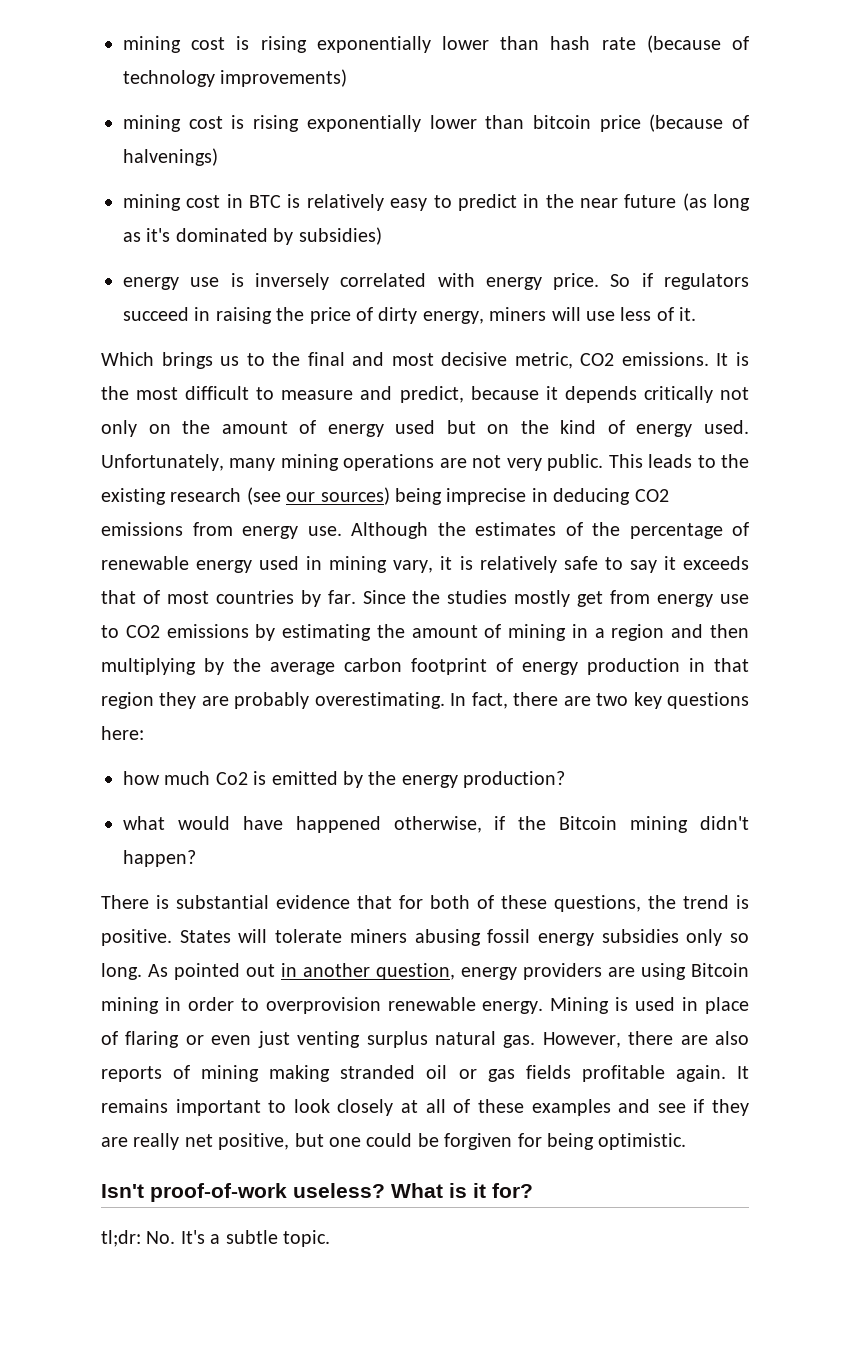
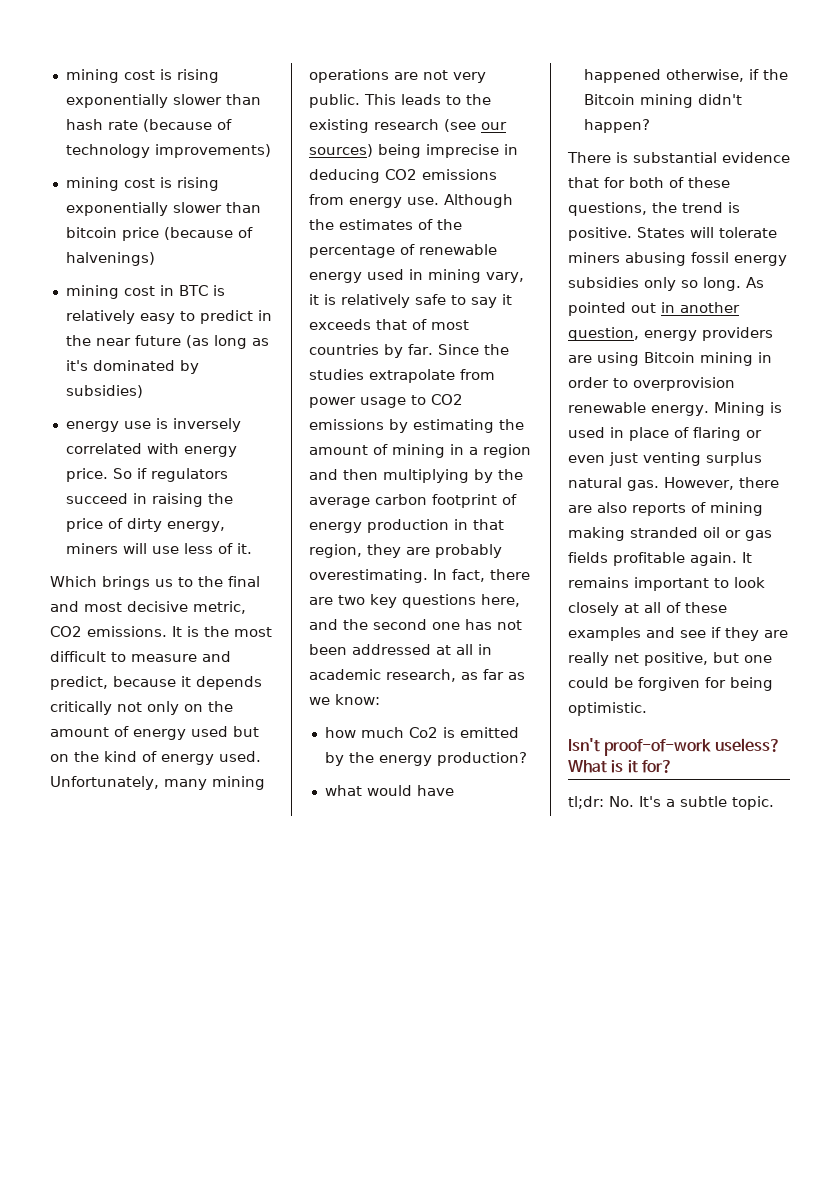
- mining cost is rising exponentially lower than hash rate (because of technology improvements)
+ mining cost is rising exponentially slower than hash rate (because of technology improvements)
- mining cost is rising exponentially lower than bitcoin price (because of halvenings)
+ mining cost is rising exponentially slower than bitcoin price (because of halvenings)
- Since the studies mostly get from energy use to CO2 emissions by estimating the amount of mining in a region and then multiplying by the average carbon footprint of energy production in that region they are probably overestimating.
+ Since the studies extrapolate from power usage to CO2 emissions by estimating the amount of mining in a region and then multiplying by the average carbon footprint of energy production in that region, they are probably overestimating.
- In fact, there are two key questions here:
+ In fact, there are two key questions here, and the second one has not been addressed at all in academic research, as far as we know:

